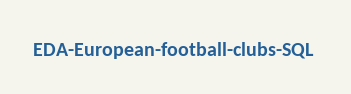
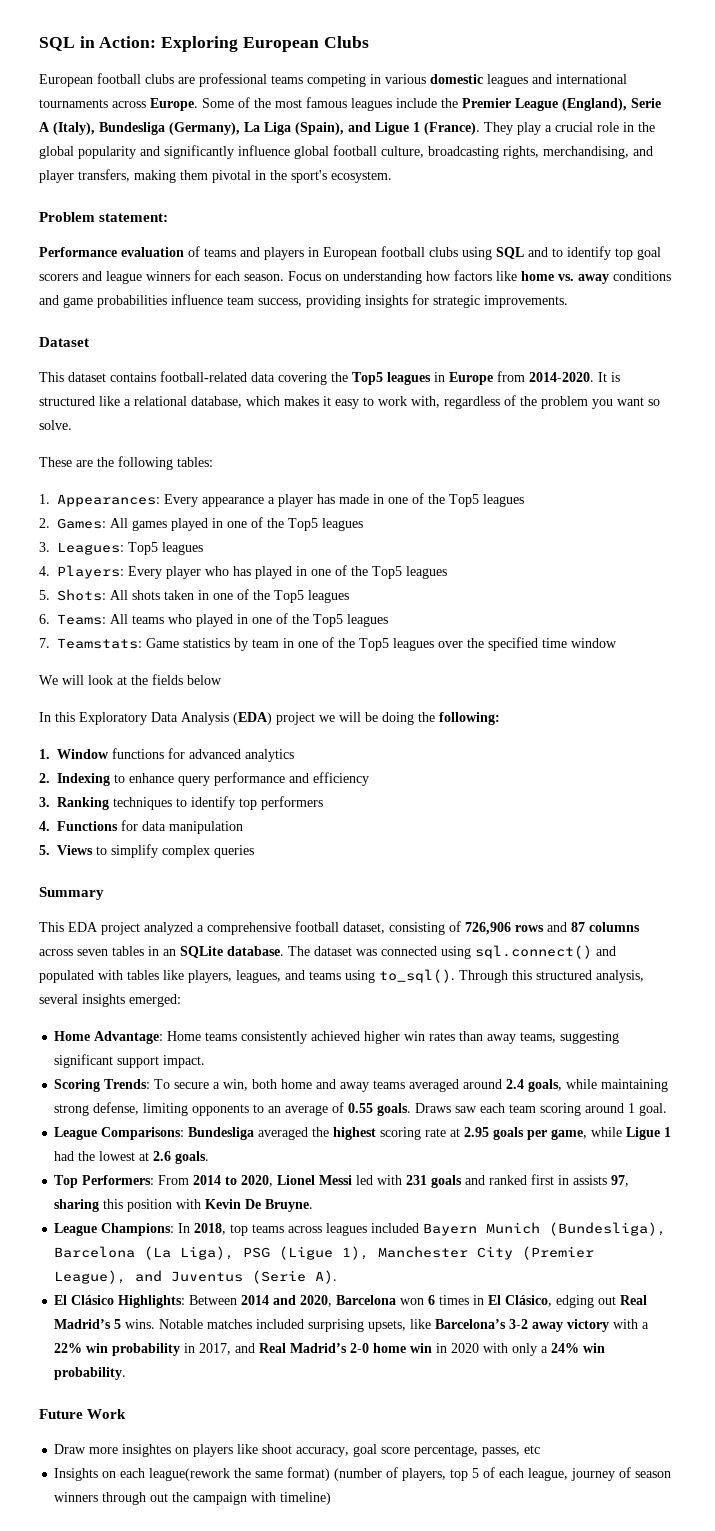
- EDA-European-football-clubs-SQL
+ SQL in Action: Exploring European Clubs
+ European football clubs are professional teams competing in various domestic leagues and international tournaments across Europe. Some of the most famous leagues include the Premier League (England), Serie A (Italy), Bundesliga (Germany), La Liga (Spain), and Ligue 1 (France). They play a crucial role in the global popularity and significantly influence global football culture, broadcasting rights, merchandising, and player transfers, making them pivotal in the sport's ecosystem.
+ Problem statement:
+ Performance evaluation of teams and players in European football clubs using SQL and to identify top goal scorers and league winners for each season. Focus on understanding how factors like home vs. away conditions and game probabilities influence team success, providing insights for strategic improvements.
+ Dataset
+ This dataset contains football-related data covering the Top5 leagues in Europe from 2014-2020. It is structured like a relational database, which makes it easy to work with, regardless of the problem you want so solve.
+ These are the following tables:
+ 1. Appearances: Every appearance a player has made in one of the Top5 leagues
+ 2. Games: All games played in one of the Top5 leagues
+ 3. Leagues: Top5 leagues
+ 4. Players: Every player who has played in one of the Top5 leagues
+ 5. Shots: All shots taken in one of the Top5 leagues
+ 6. Teams: All teams who played in one of the Top5 leagues
+ 7. Teamstats: Game statistics by team in one of the Top5 leagues over the specified time window
+ We will look at the fields below
+ In this Exploratory Data Analysis (EDA) project we will be doing the following:
+ 1. Window functions for advanced analytics
+ 2. Indexing to enhance query performance and efficiency
+ 3. Ranking techniques to identify top performers
+ 4. Functions for data manipulation
+ 5. Views to simplify complex queries
+ Summary
+ This EDA project analyzed a comprehensive football dataset, consisting of 726,906 rows and 87 columns across seven tables in an SQLite database. The dataset was connected using sql.connect() and populated with tables like players, leagues, and teams using to_sql(). Through this structured analysis, several insights emerged:
+ Home Advantage: Home teams consistently achieved higher win rates than away teams, suggesting significant support impact.
+ Scoring Trends: To secure a win, both home and away teams averaged around 2.4 goals, while maintaining strong defense, limiting opponents to an average of 0.55 goals. Draws saw each team scoring around 1 goal.
+ League Comparisons: Bundesliga averaged the highest scoring rate at 2.95 goals per game, while Ligue 1 had the lowest at 2.6 goals.
+ Top Performers: From 2014 to 2020, Lionel Messi led with 231 goals and ranked first in assists 97, sharing this position with Kevin De Bruyne.
+ League Champions: In 2018, top teams across leagues included Bayern Munich (Bundesliga), Barcelona (La Liga), PSG (Ligue 1), Manchester City (Premier League), and Juventus (Serie A).
+ El Clásico Highlights: Between 2014 and 2020, Barcelona won 6 times in El Clásico, edging out Real Madrid’s 5 wins. Notable matches included surprising upsets, like Barcelona’s 3-2 away victory with a 22% win probability in 2017, and Real Madrid’s 2-0 home win in 2020 with only a 24% win probability.
+ Future Work
+ Draw more insightes on players like shoot accuracy, goal score percentage, passes, etc
+ Insights on each league(rework the same format) (number of players, top 5 of each league, journey of season winners through out the campaign with timeline)

